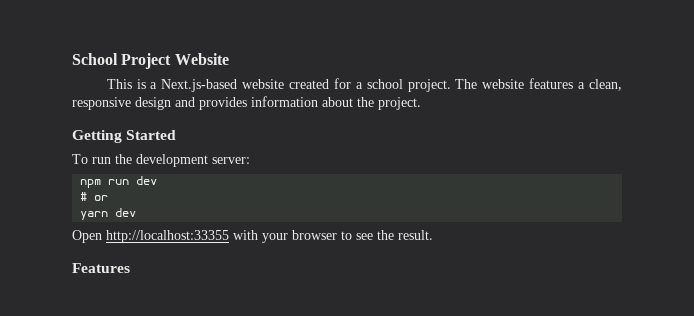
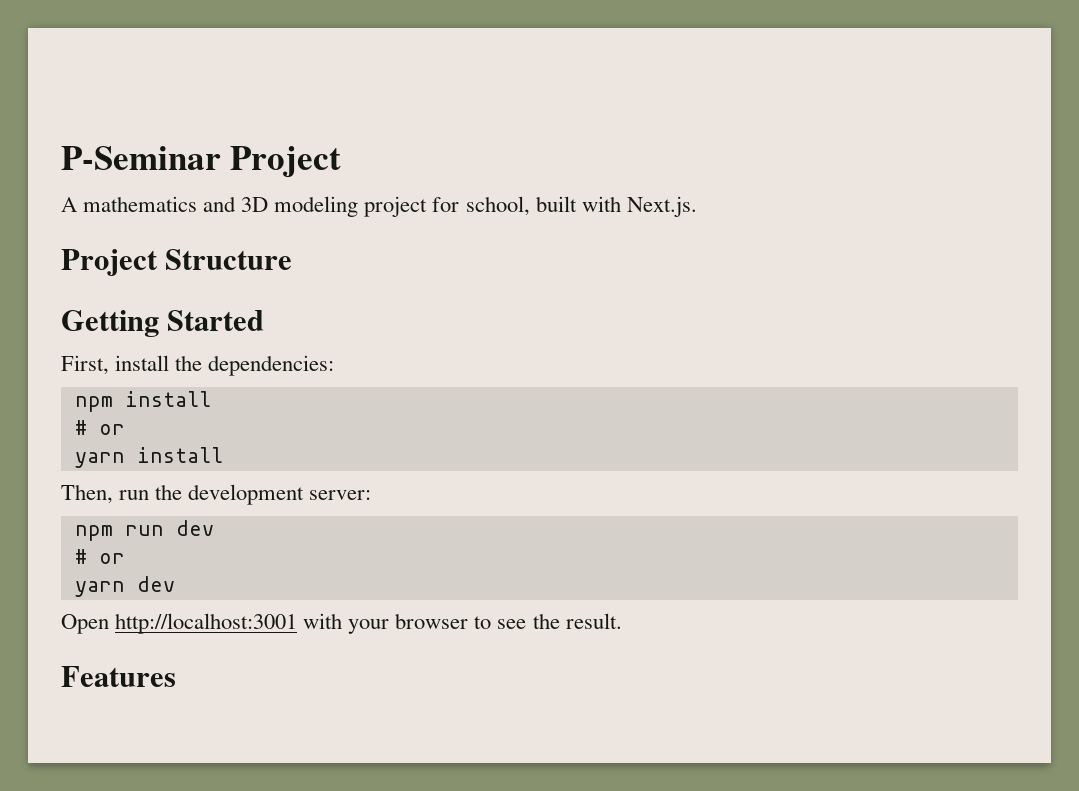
- School Project Website
- This is a Next.js-based website created for a school project. The website features a clean, responsive design and provides information about the project.
+ P-Seminar Project
+ A mathematics and 3D modeling project for school, built with Next.js.
+ Project Structure
  Getting Started
- To run the development server:
+ First, install the dependencies:
+ npm install
+ # or
+ yarn install
+ Then, run the development server:
- Open http://localhost:33355 with your browser to see the result.
+ Open http://localhost:3001 with your browser to see the result.

